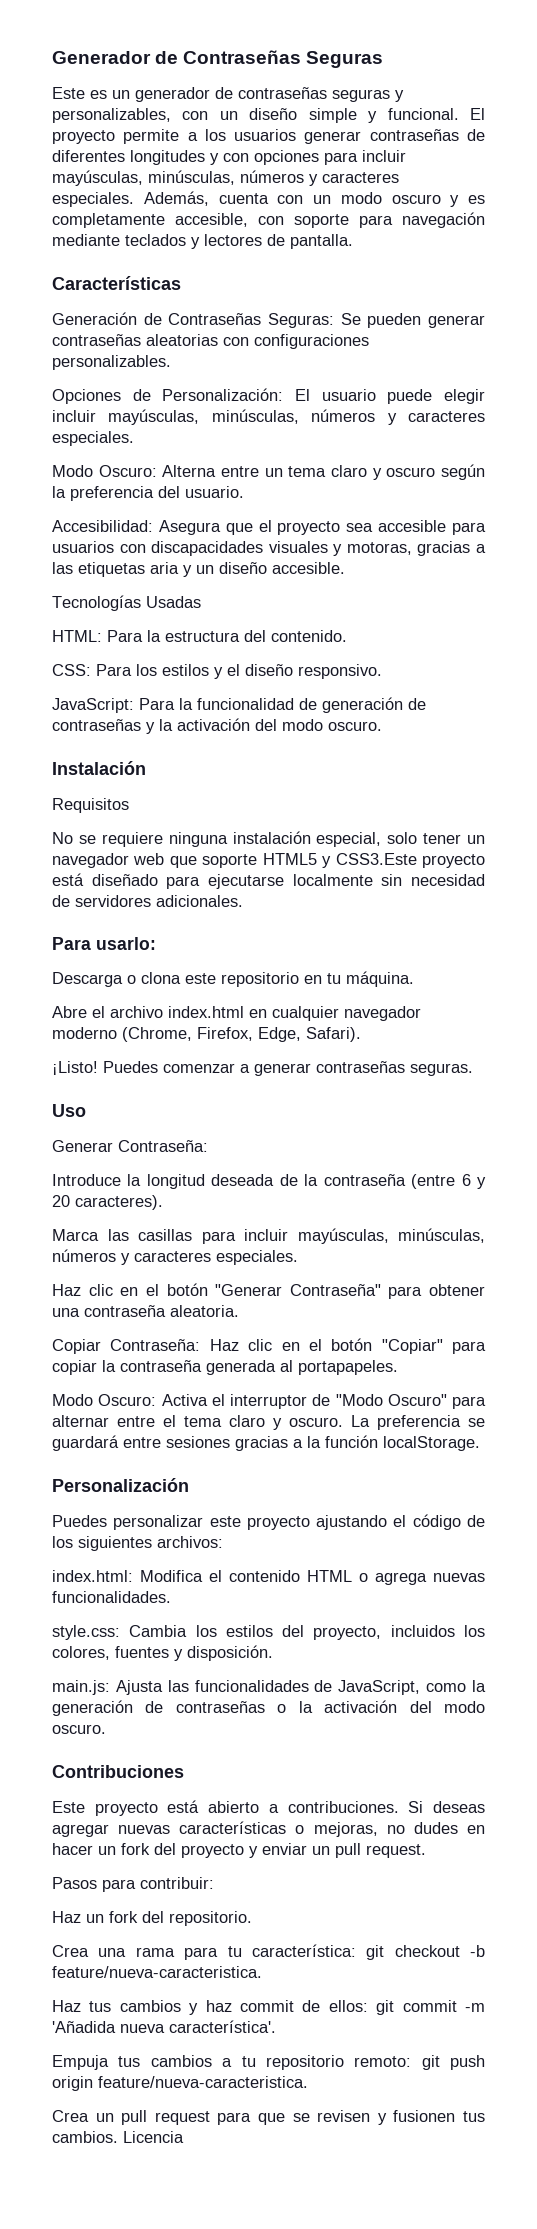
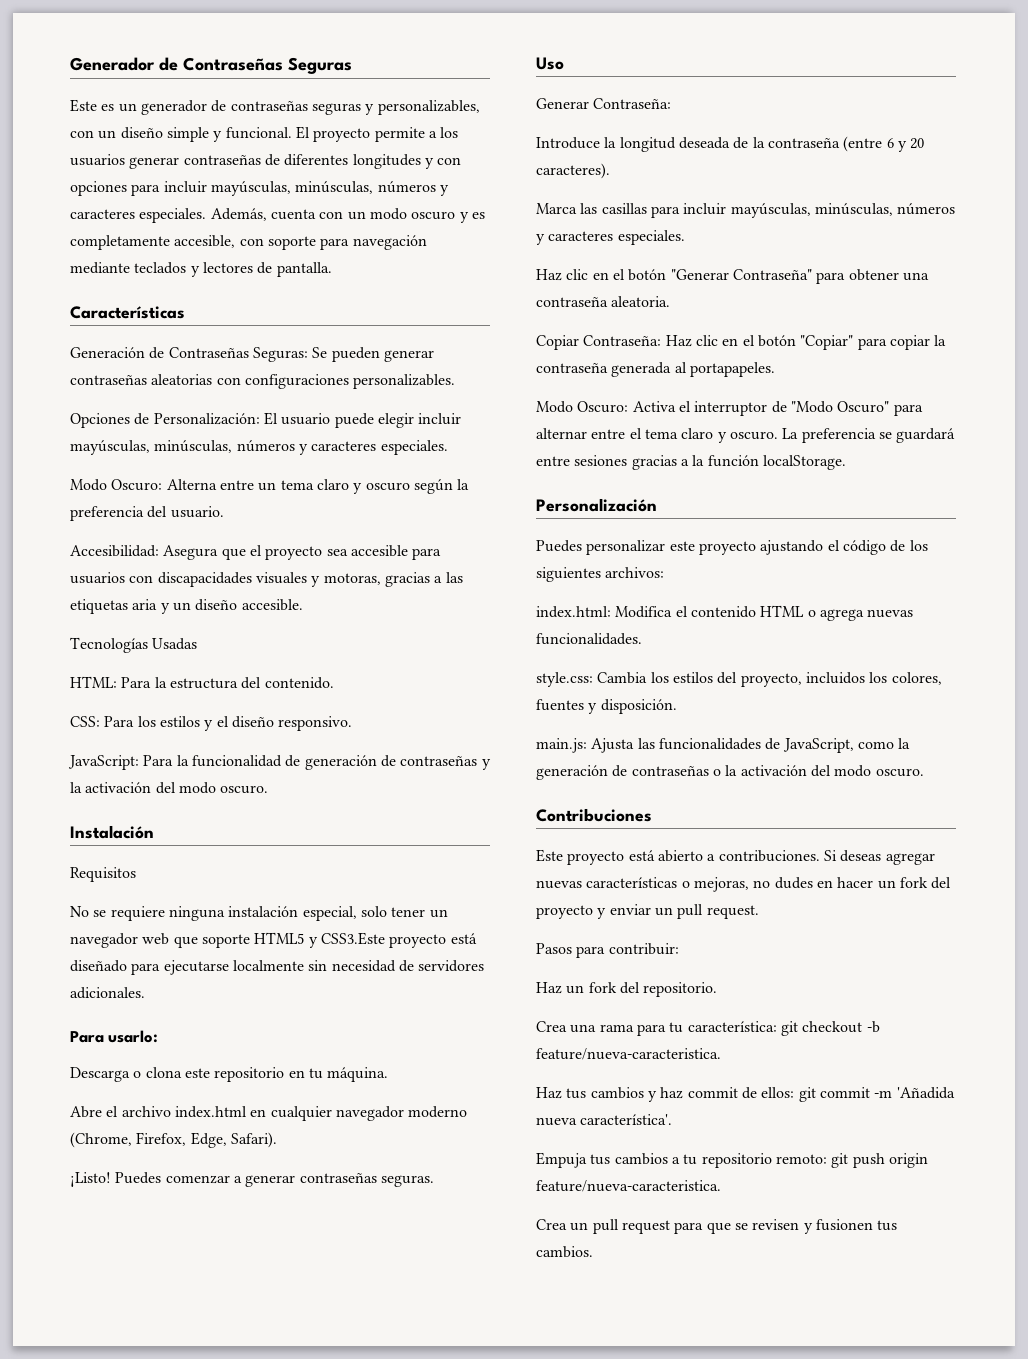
- Licencia

